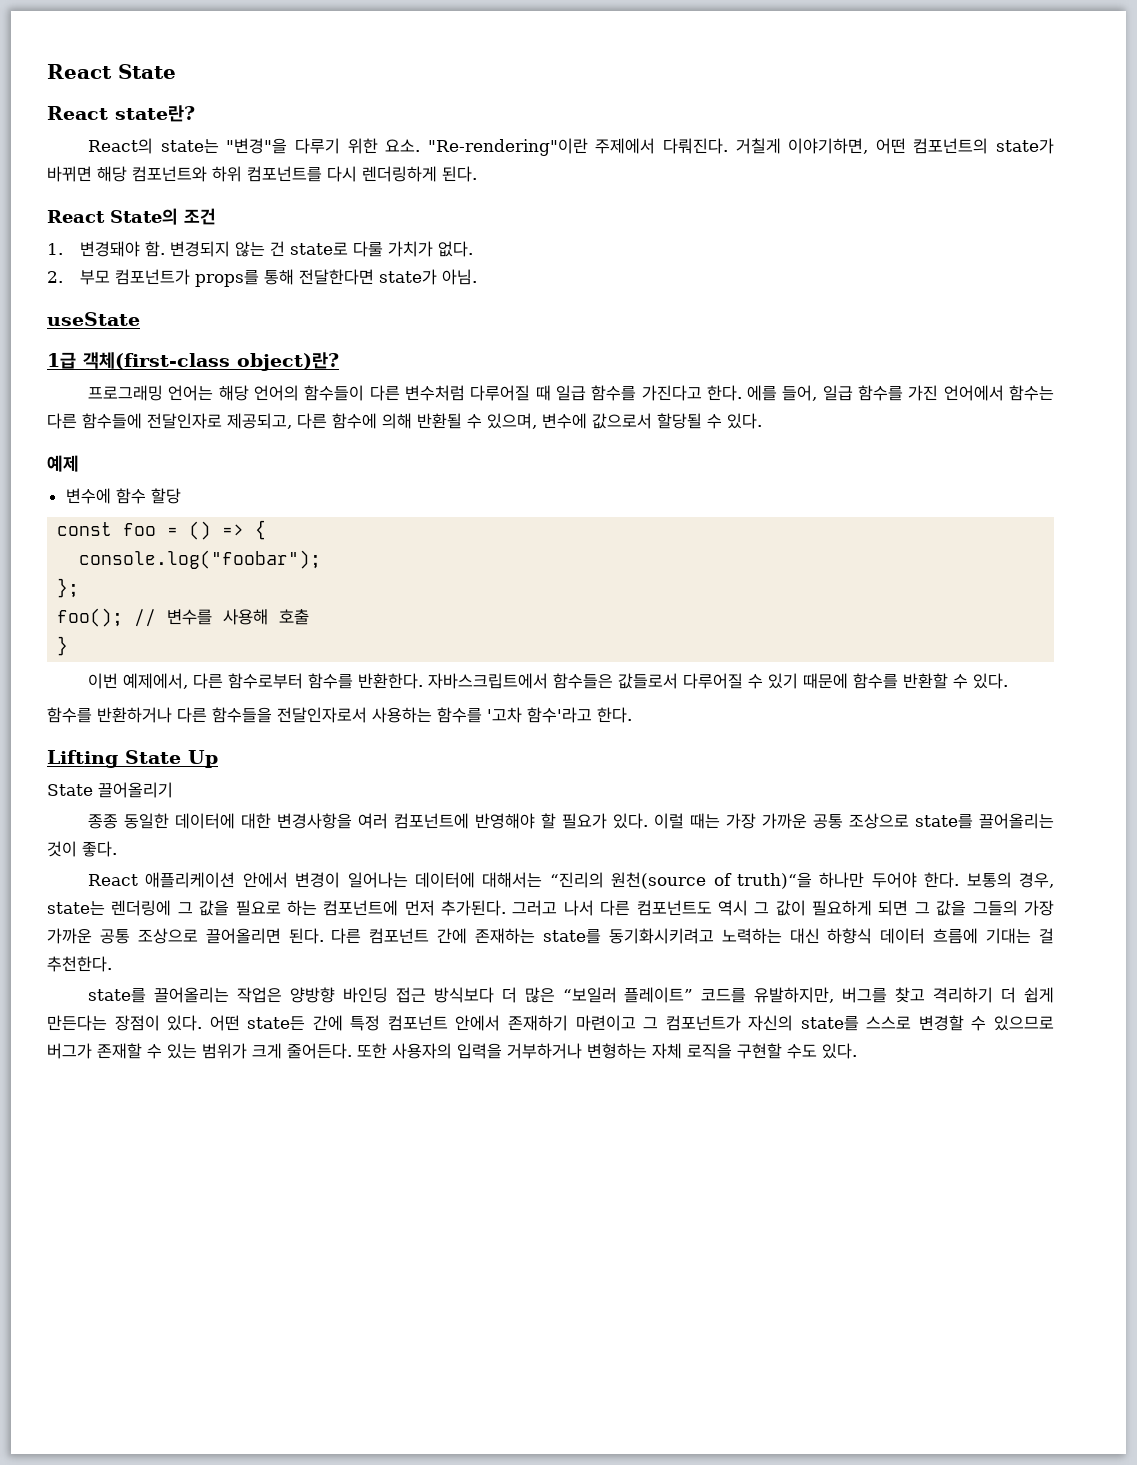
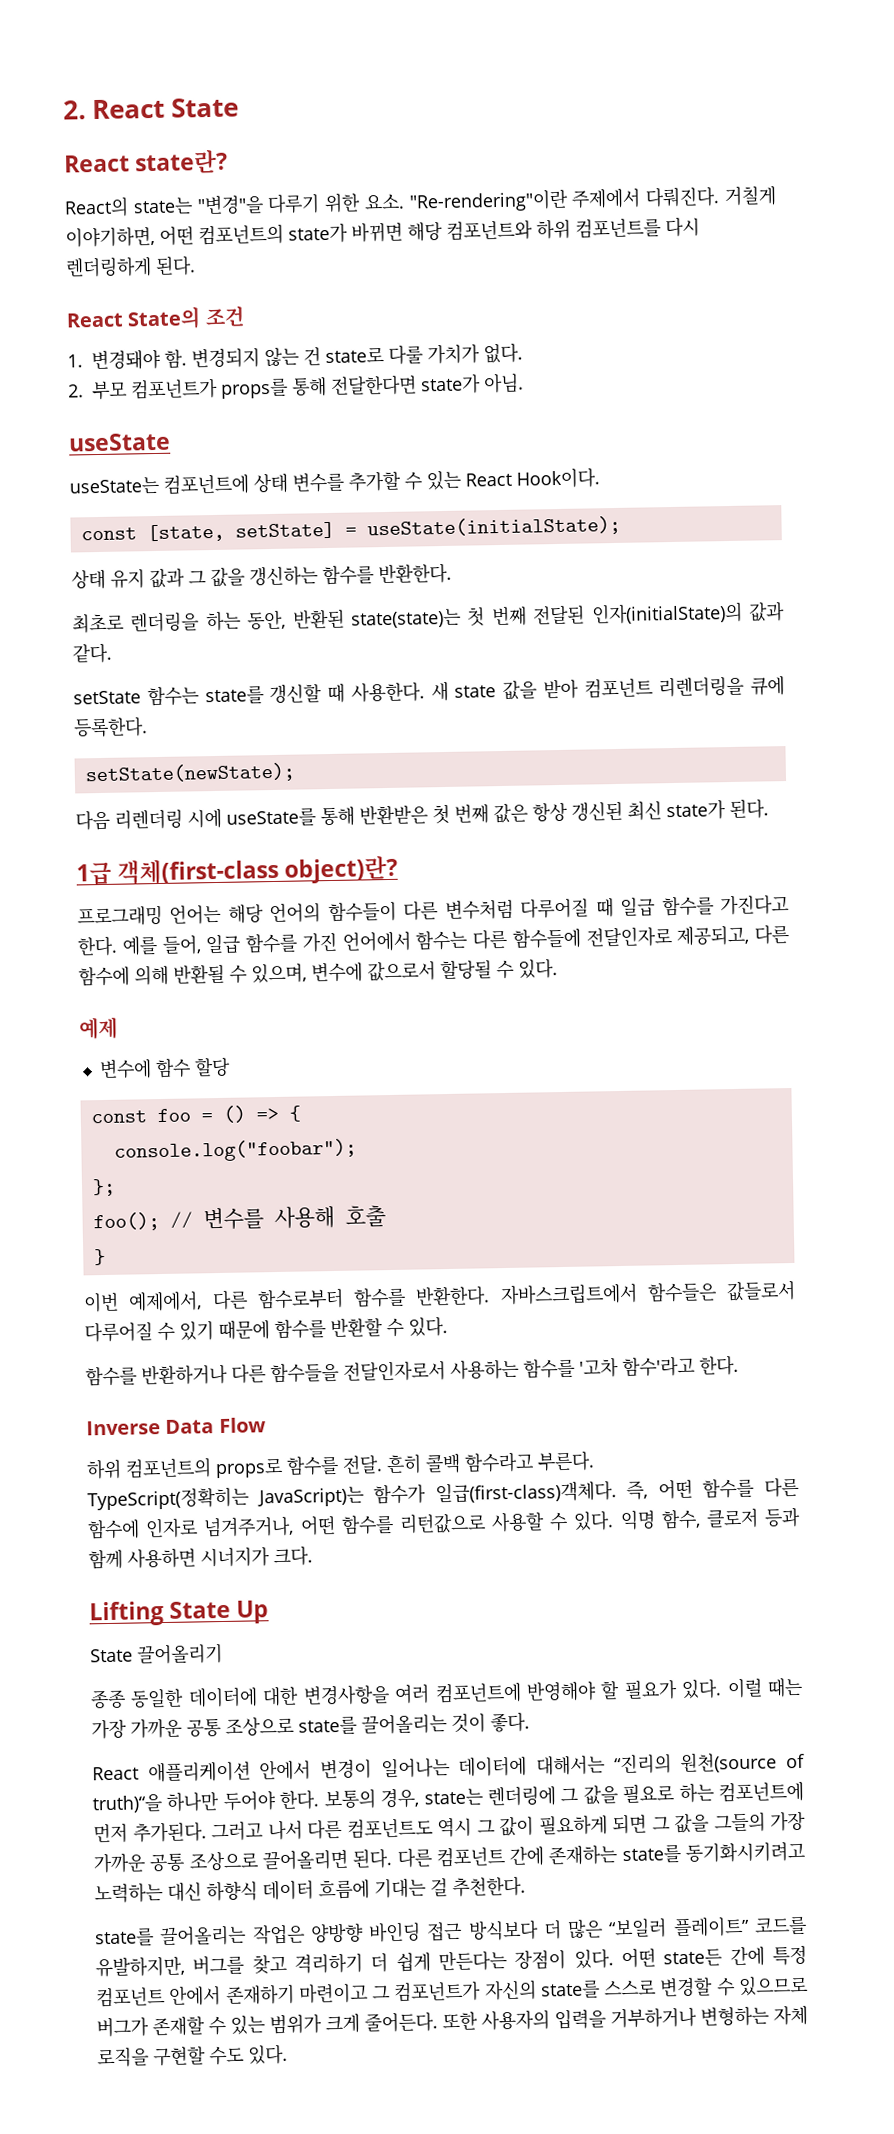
- React State
+ 2. React State
+ useState는 컴포넌트에 상태 변수를 추가할 수 있는 React Hook이다.
+ const [state, setState] = useState(initialState);
+ 상태 유지 값과 그 값을 갱신하는 함수를 반환한다.
+ 최초로 렌더링을 하는 동안, 반환된 state(state)는 첫 번째 전달된 인자(initialState)의 값과 같다.
+ setState 함수는 state를 갱신할 때 사용한다. 새 state 값을 받아 컴포넌트 리렌더링을 큐에 등록한다.
+ setState(newState);
+ 다음 리렌더링 시에 useState를 통해 반환받은 첫 번째 값은 항상 갱신된 최신 state가 된다.
- 에를 들어, 일급 함수를 가진 언어에서 함수는 다른 함수들에 전달인자로 제공되고, 다른 함수에 의해 반환될 수 있으며, 변수에 값으로서 할당될 수 있다.
+ 예를 들어, 일급 함수를 가진 언어에서 함수는 다른 함수들에 전달인자로 제공되고, 다른 함수에 의해 반환될 수 있으며, 변수에 값으로서 할당될 수 있다.
+ Inverse Data Flow
+ 하위 컴포넌트의 props로 함수를 전달. 흔히 콜백 함수라고 부른다.
+ TypeScript(정확히는 JavaScript)는 함수가 일급(first-class)객체다. 즉, 어떤 함수를 다른 함수에 인자로 넘겨주거나, 어떤 함수를 리턴값으로 사용할 수 있다. 익명 함수, 클로저 등과 함께 사용하면 시너지가 크다.

